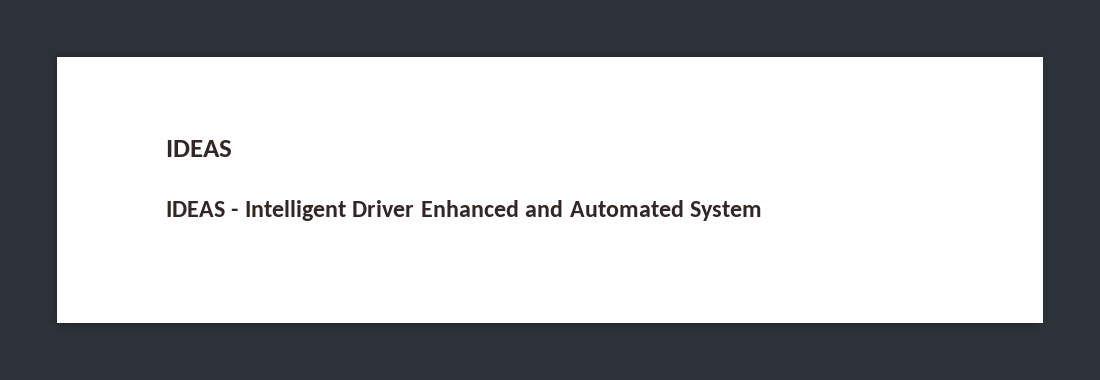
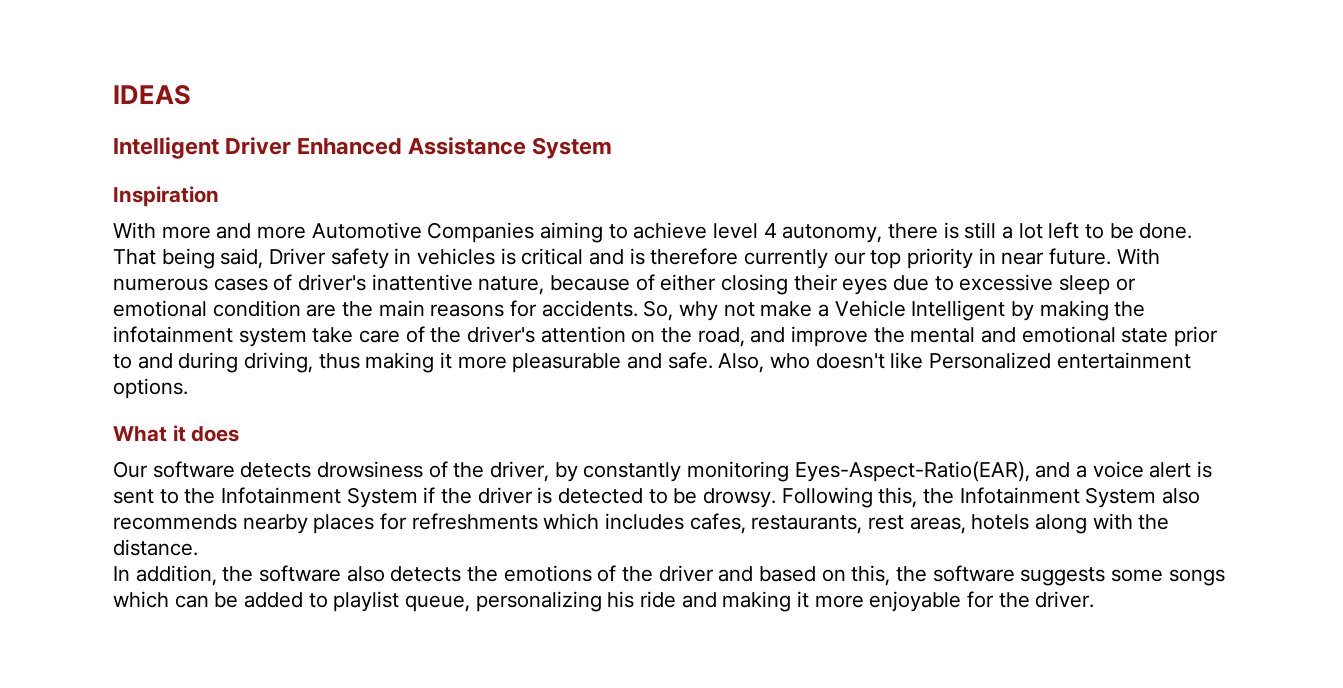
- IDEAS - Intelligent Driver Enhanced and Automated System
+ Intelligent Driver Enhanced Assistance System
+ Inspiration
+ With more and more Automotive Companies aiming to achieve level 4 autonomy, there is still a lot left to be done. That being said, Driver safety in vehicles is critical and is therefore currently our top priority in near future. With numerous cases of driver's inattentive nature, because of either closing their eyes due to excessive sleep or emotional condition are the main reasons for accidents. So, why not make a Vehicle Intelligent by making the infotainment system take care of the driver's attention on the road, and improve the mental and emotional state prior to and during driving, thus making it more pleasurable and safe. Also, who doesn't like Personalized entertainment options.
+ What it does
+ Our software detects drowsiness of the driver, by constantly monitoring Eyes-Aspect-Ratio(EAR), and a voice alert is sent to the Infotainment System if the driver is detected to be drowsy. Following this, the Infotainment System also recommends nearby places for refreshments which includes cafes, restaurants, rest areas, hotels along with the distance.
+ In addition, the software also detects the emotions of the driver and based on this, the software suggests some songs which can be added to playlist queue, personalizing his ride and making it more enjoyable for the driver.

